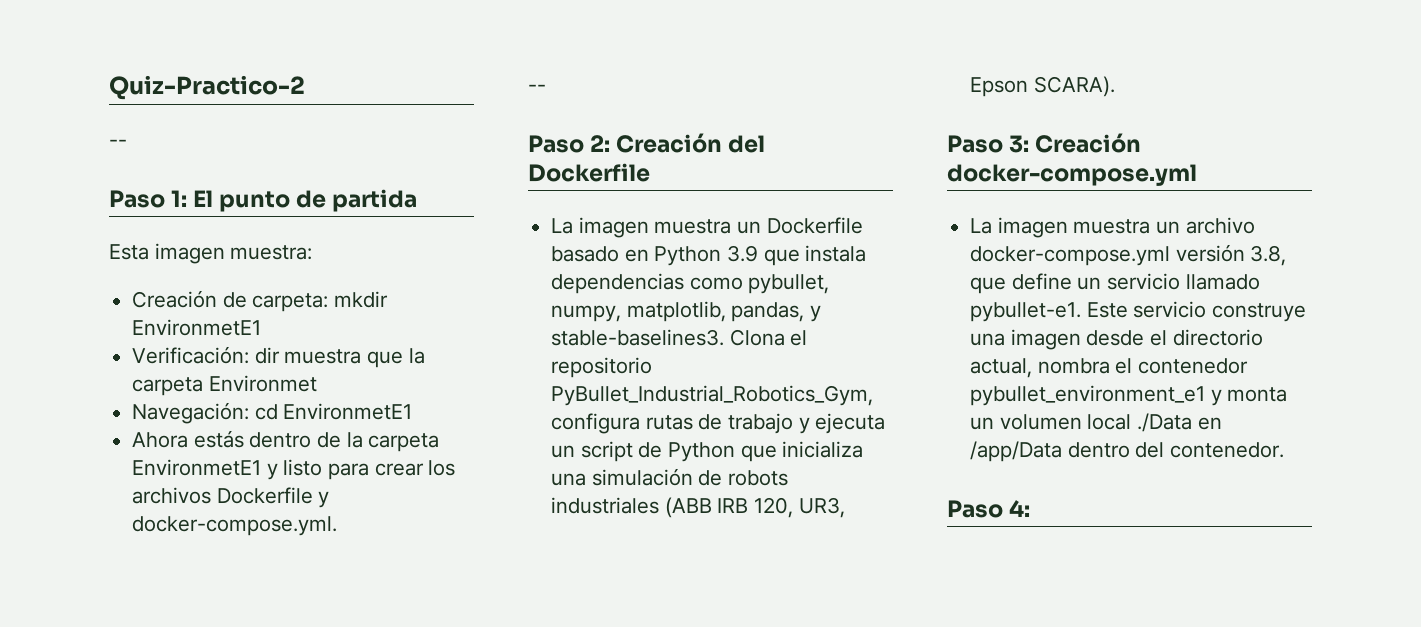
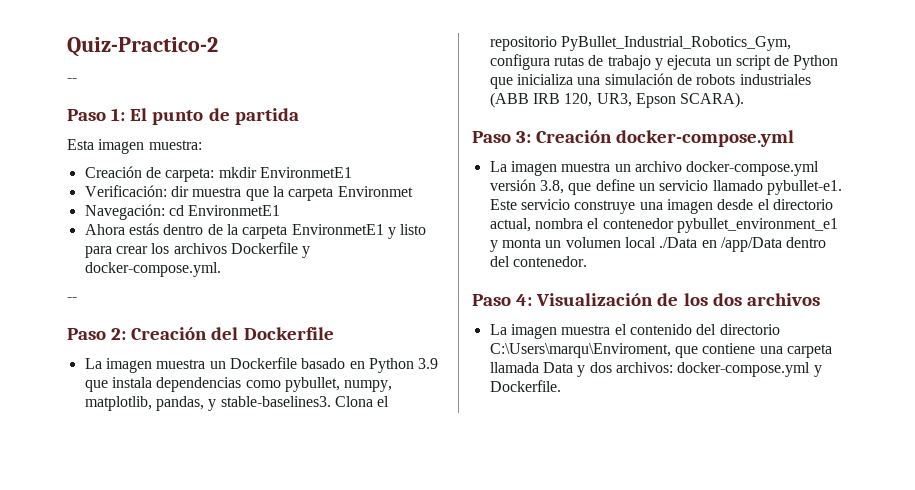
- Paso 4:
+ Paso 4: Visualización de los dos archivos
+ La imagen muestra el contenido del directorio C:\Users\marqu\Enviroment, que contiene una carpeta llamada Data y dos archivos: docker-compose.yml y Dockerfile.

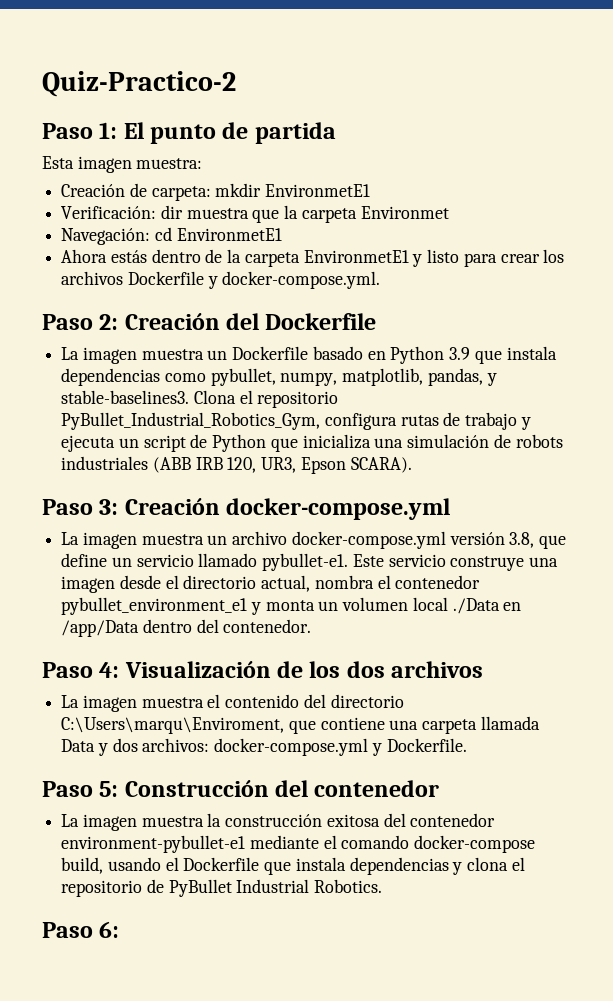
  Quiz-Practico-2
- --
  Ahora estás dentro de la carpeta EnvironmetE1 y listo para crear los archivos Dockerfile y docker-compose.yml.
- --
+ Paso 5: Construcción del contenedor
+ La imagen muestra la construcción exitosa del contenedor environment-pybullet-e1 mediante el comando docker-compose build, usando el Dockerfile que instala dependencias y clona el repositorio de PyBullet Industrial Robotics.
+ Paso 6:

